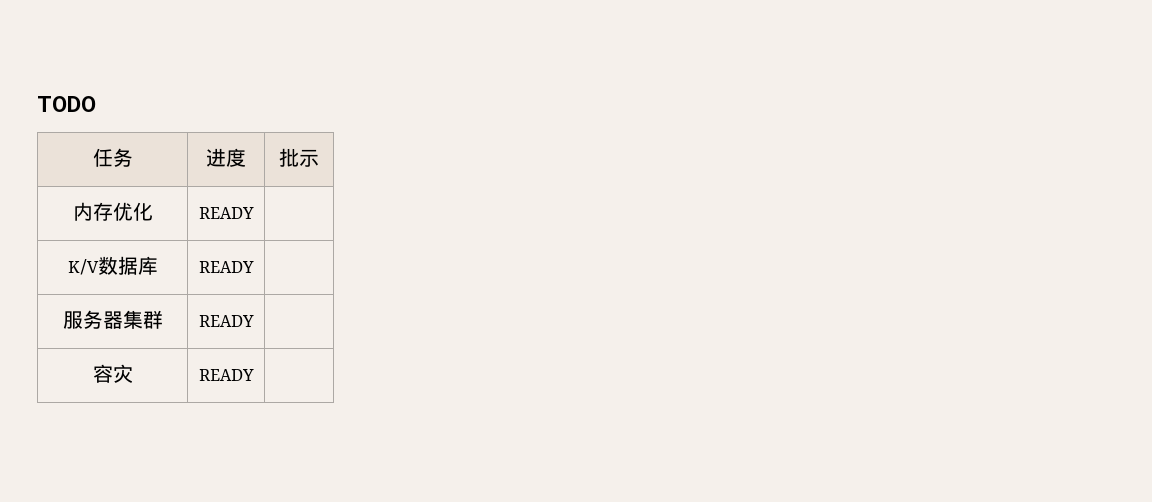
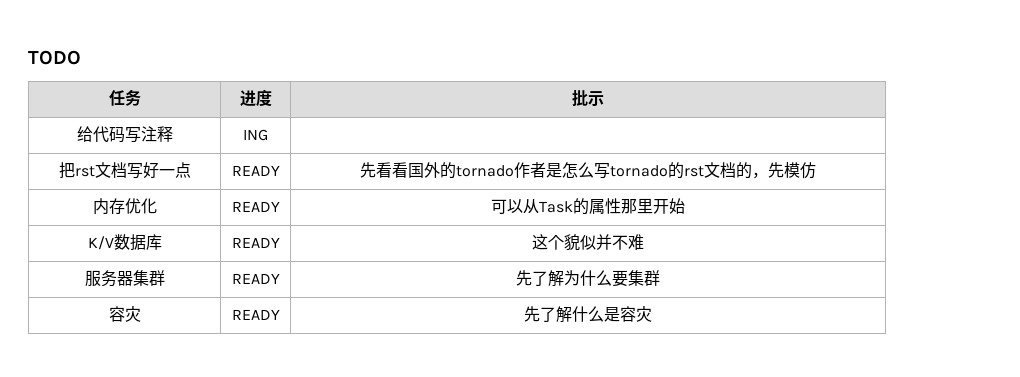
- 内存优化 | READY |
+ 给代码写注释 | ING |
+ 把rst文档写好一点 | READY | 先看看国外的tornado作者是怎么写tornado的rst文档的，先模仿
+ 内存优化 | READY | 可以从Task的属性那里开始
- K/V数据库 | READY |
+ K/V数据库 | READY | 这个貌似并不难
- 服务器集群 | READY |
- 容灾 | READY |
+ 服务器集群 | READY | 先了解为什么要集群
+ 容灾 | READY | 先了解什么是容灾

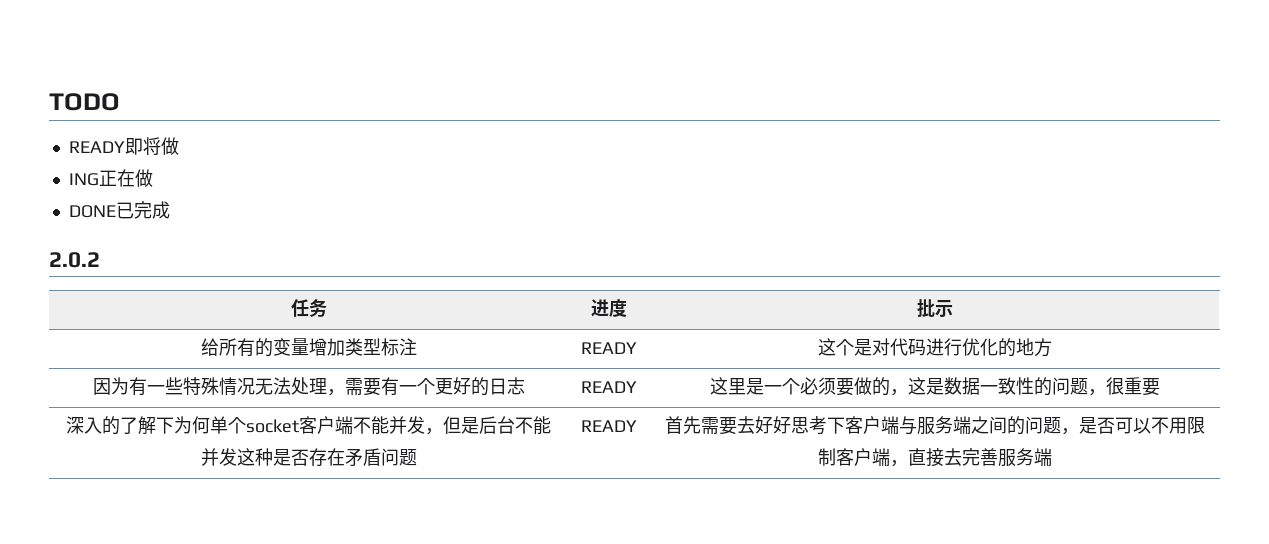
+ READY即将做
+ ING正在做
+ DONE已完成
+ 2.0.2
  任务 | 进度 | 批示
- 给代码写注释 | ING |
- 把rst文档写好一点 | READY | 先看看国外的tornado作者是怎么写tornado的rst文档的，先模仿
- 内存优化 | READY | 可以从Task的属性那里开始
- K/V数据库 | READY | 这个貌似并不难
- 服务器集群 | READY | 先了解为什么要集群
- 容灾 | READY | 先了解什么是容灾
+ 给所有的变量增加类型标注 | READY | 这个是对代码进行优化的地方
+ 因为有一些特殊情况无法处理，需要有一个更好的日志 | READY | 这里是一个必须要做的，这是数据一致性的问题，很重要
+ 深入的了解下为何单个socket客户端不能并发，但是后台不能并发这种是否存在矛盾问题 | READY | 首先需要去好好思考下客户端与服务端之间的问题，是否可以不用限制客户端，直接去完善服务端

